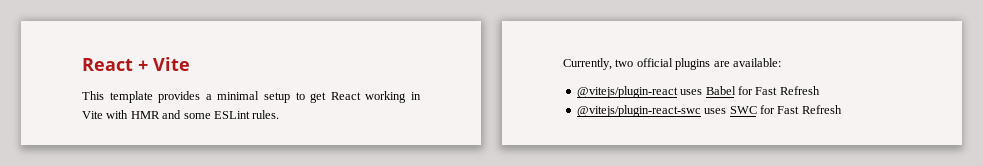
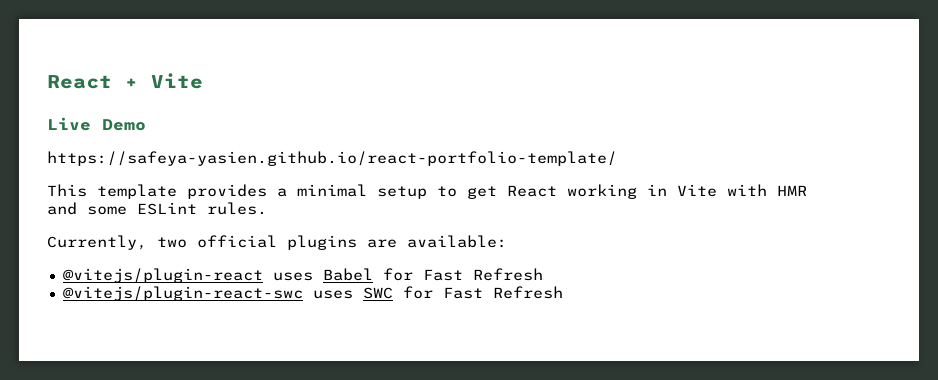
+ Live Demo
+ https://safeya-yasien.github.io/react-portfolio-template/

